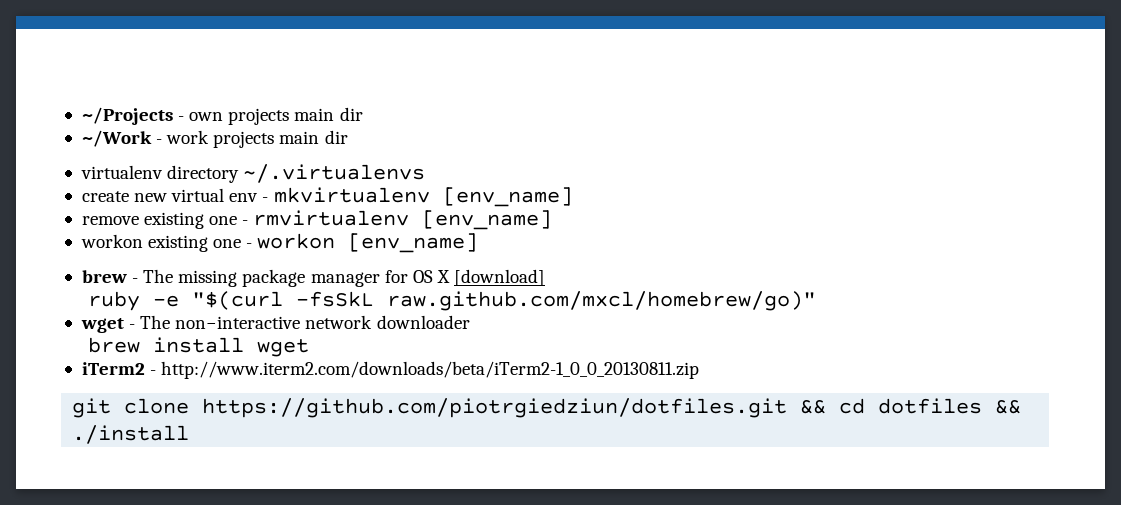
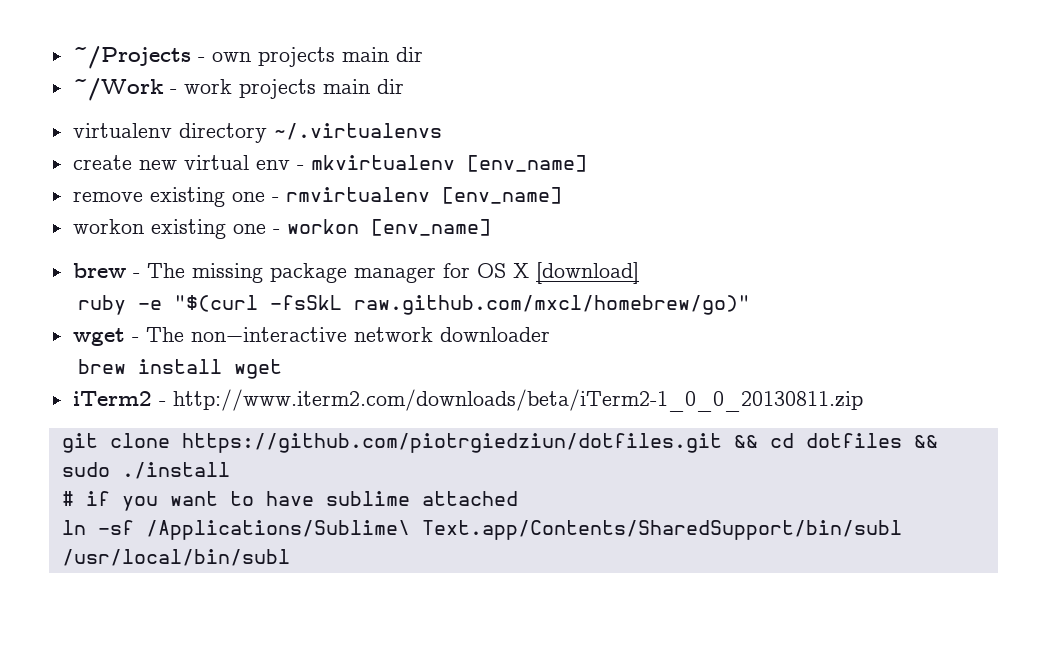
- git clone https://github.com/piotrgiedziun/dotfiles.git && cd dotfiles && ./install
+ git clone https://github.com/piotrgiedziun/dotfiles.git && cd dotfiles && sudo ./install
+ # if you want to have sublime attached
+ ln -sf /Applications/Sublime\ Text.app/Contents/SharedSupport/bin/subl /usr/local/bin/subl

